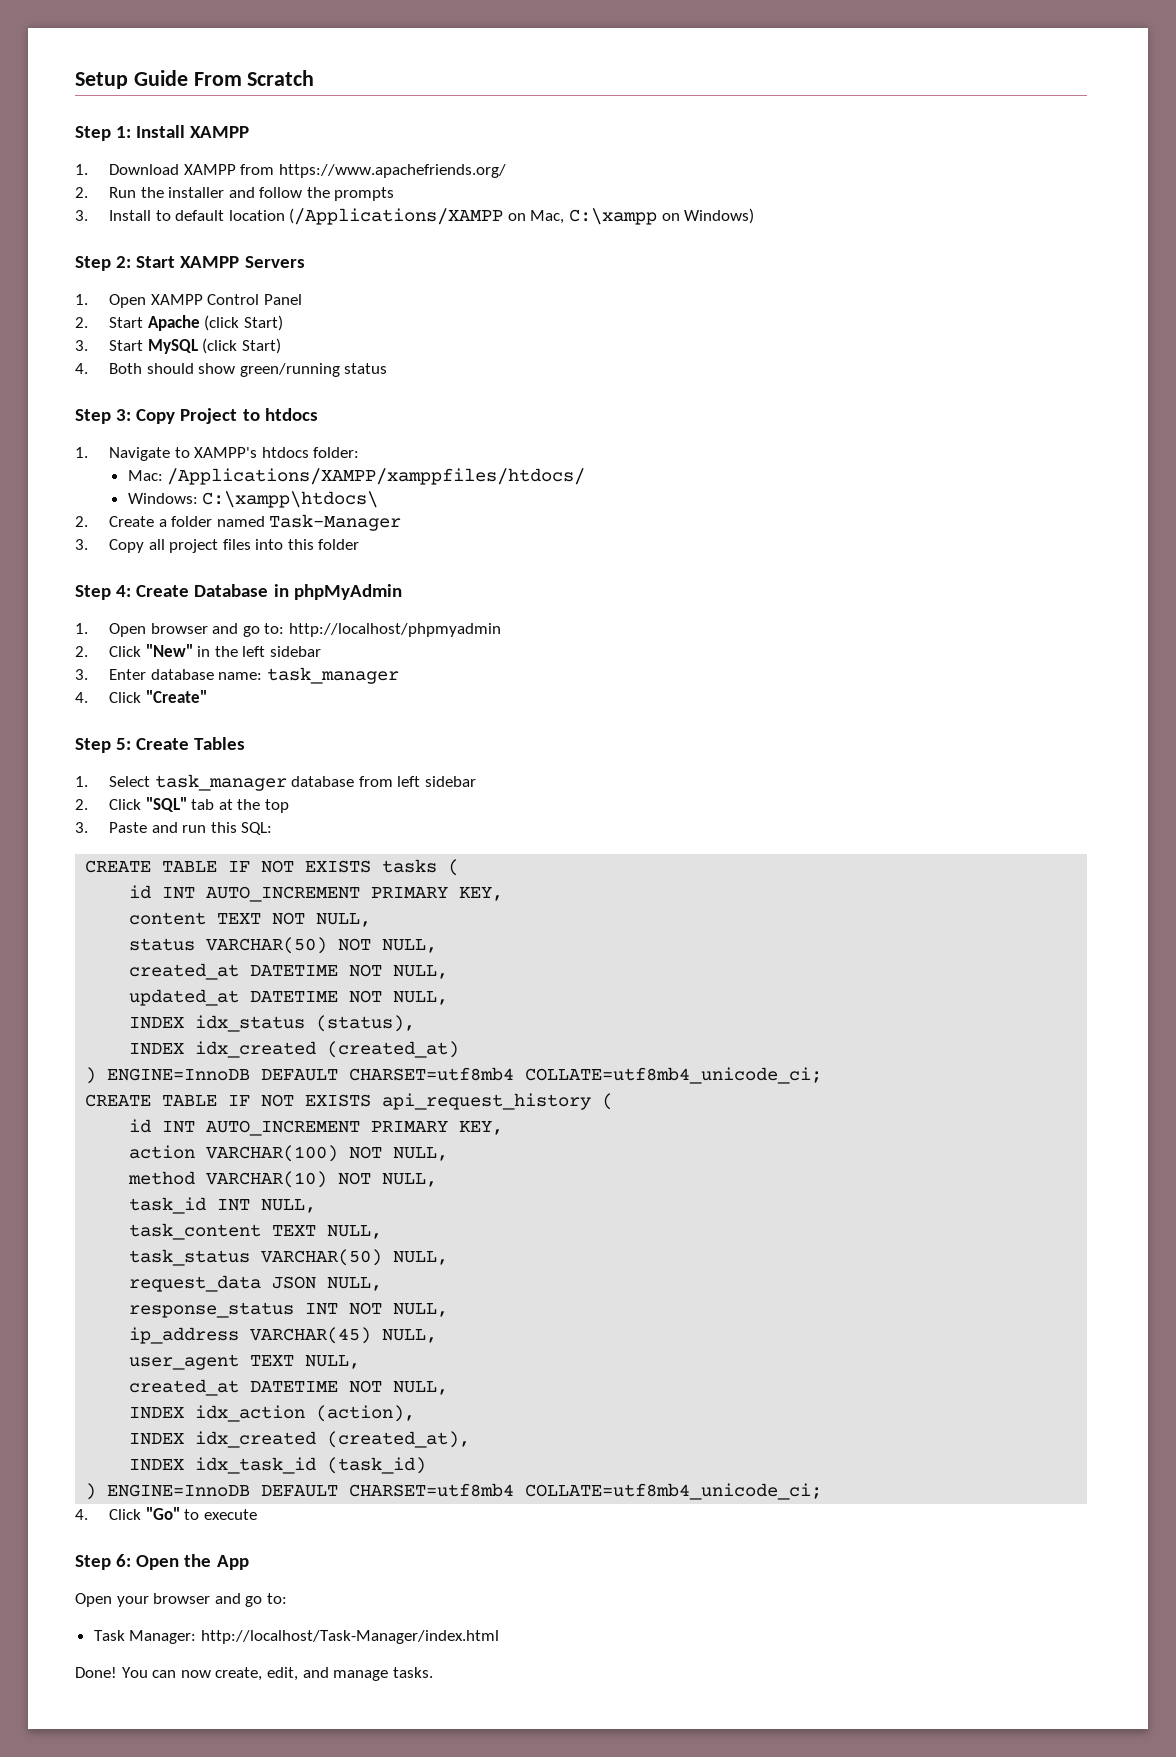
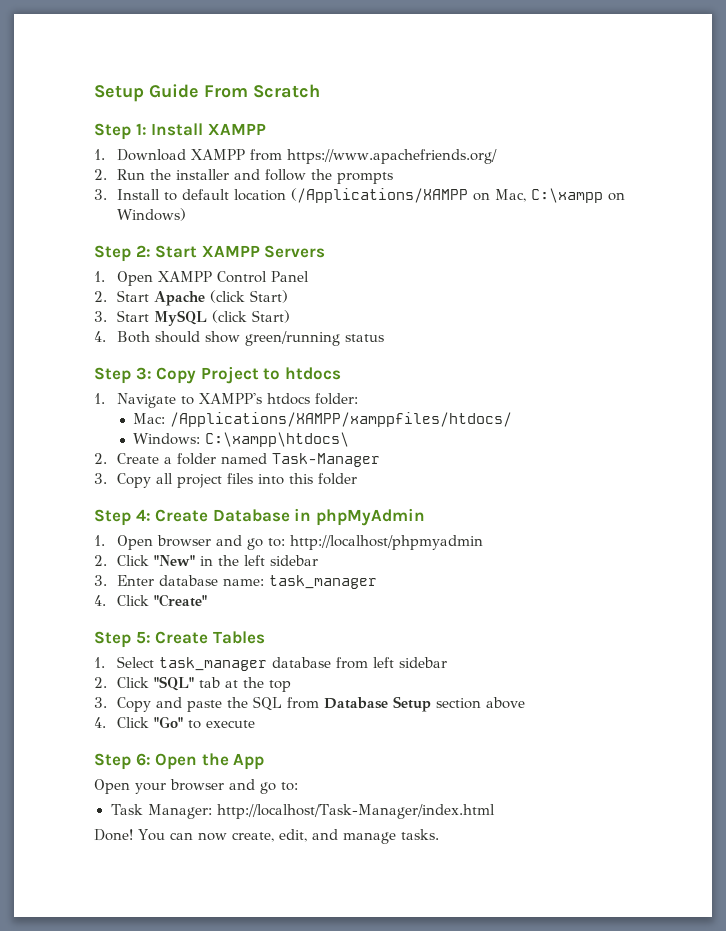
- 3. Paste and run this SQL:
- CREATE TABLE IF NOT EXISTS tasks (
- id INT AUTO_INCREMENT PRIMARY KEY,
- content TEXT NOT NULL,
- status VARCHAR(50) NOT NULL,
- created_at DATETIME NOT NULL,
- updated_at DATETIME NOT NULL,
- INDEX idx_status (status),
- INDEX idx_created (created_at)
- ) ENGINE=InnoDB DEFAULT CHARSET=utf8mb4 COLLATE=utf8mb4_unicode_ci;
- CREATE TABLE IF NOT EXISTS api_request_history (
- id INT AUTO_INCREMENT PRIMARY KEY,
- action VARCHAR(100) NOT NULL,
- method VARCHAR(10) NOT NULL,
- task_id INT NULL,
- task_content TEXT NULL,
- task_status VARCHAR(50) NULL,
- request_data JSON NULL,
- response_status INT NOT NULL,
- ip_address VARCHAR(45) NULL,
- user_agent TEXT NULL,
- created_at DATETIME NOT NULL,
- INDEX idx_action (action),
- INDEX idx_created (created_at),
- INDEX idx_task_id (task_id)
- ) ENGINE=InnoDB DEFAULT CHARSET=utf8mb4 COLLATE=utf8mb4_unicode_ci;
+ 3. Copy and paste the SQL from Database Setup section above

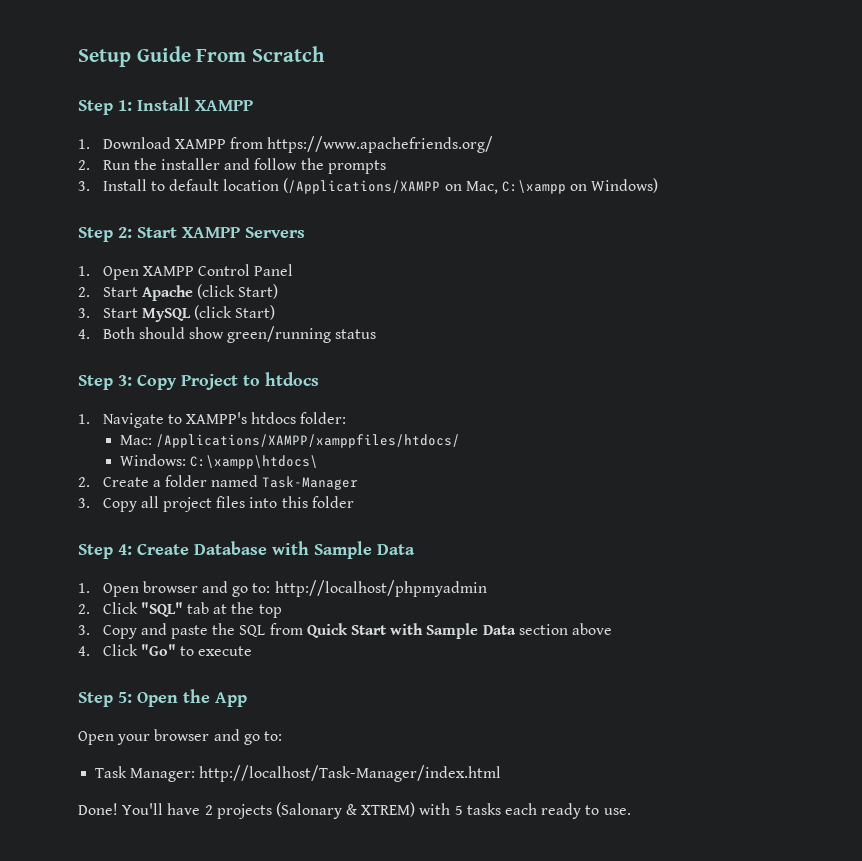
- Step 4: Create Database in phpMyAdmin
+ Step 4: Create Database with Sample Data
- 2. Click "New" in the left sidebar
- 3. Enter database name: task_manager
- 4. Click "Create"
- Step 5: Create Tables
- 1. Select task_manager database from left sidebar
- 3. Copy and paste the SQL from Database Setup section above
+ 3. Copy and paste the SQL from Quick Start with Sample Data section above
- Step 6: Open the App
+ Step 5: Open the App
- You can now create, edit, and manage tasks.
+ You'll have 2 projects (Salonary & XTREM) with 5 tasks each ready to use.

